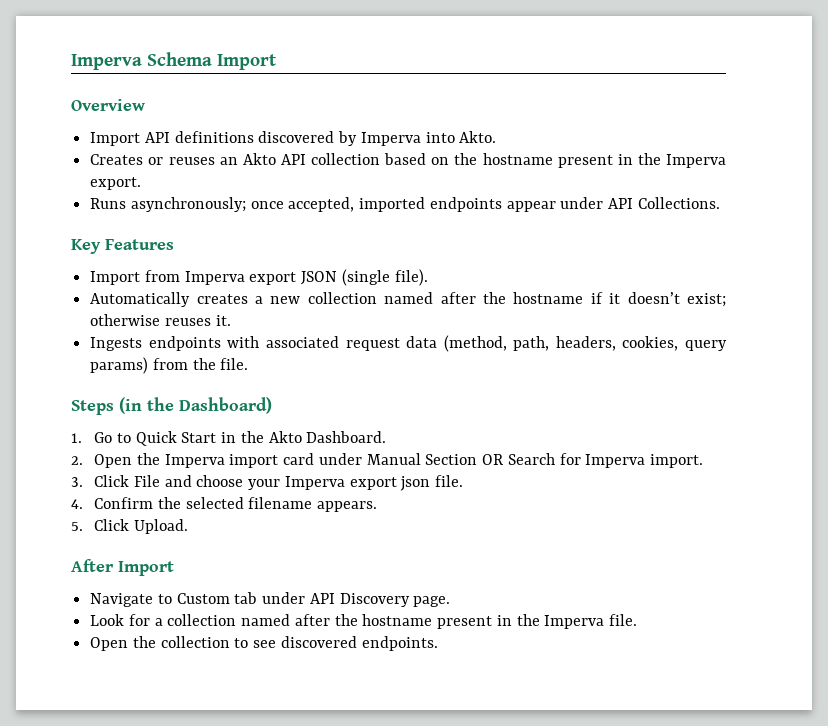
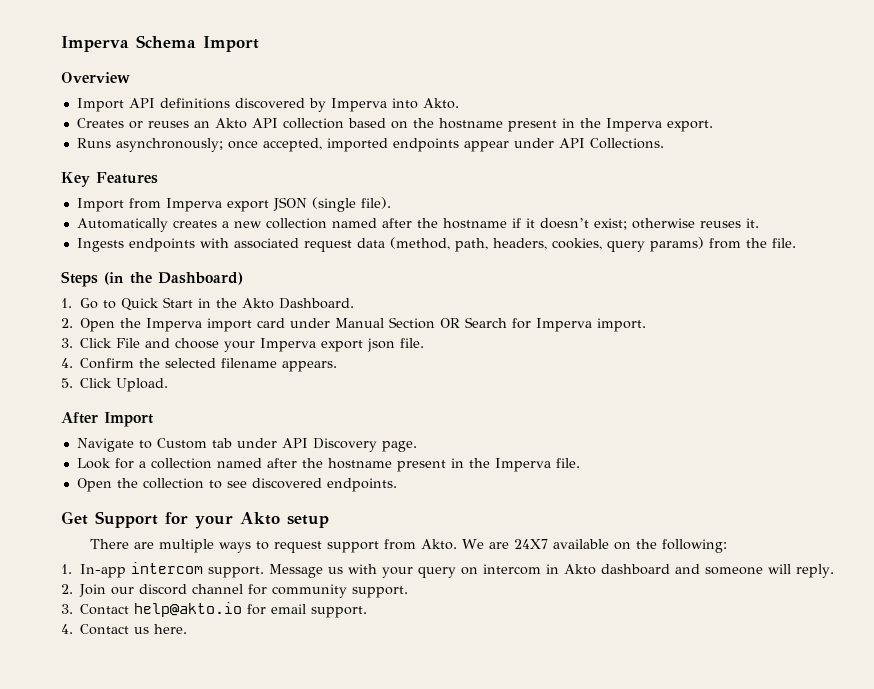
+ Get Support for your Akto setup
+ There are multiple ways to request support from Akto. We are 24X7 available on the following:
+ 1. In-app intercom support. Message us with your query on intercom in Akto dashboard and someone will reply.
+ 2. Join our discord channel for community support.
+ 3. Contact help@akto.io for email support.
+ 4. Contact us here.

